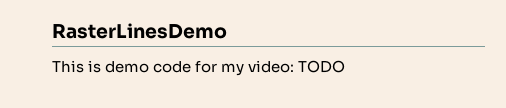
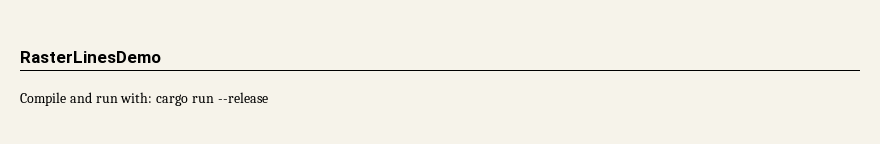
- This is demo code for my video: TODO
+ Compile and run with: cargo run --release

